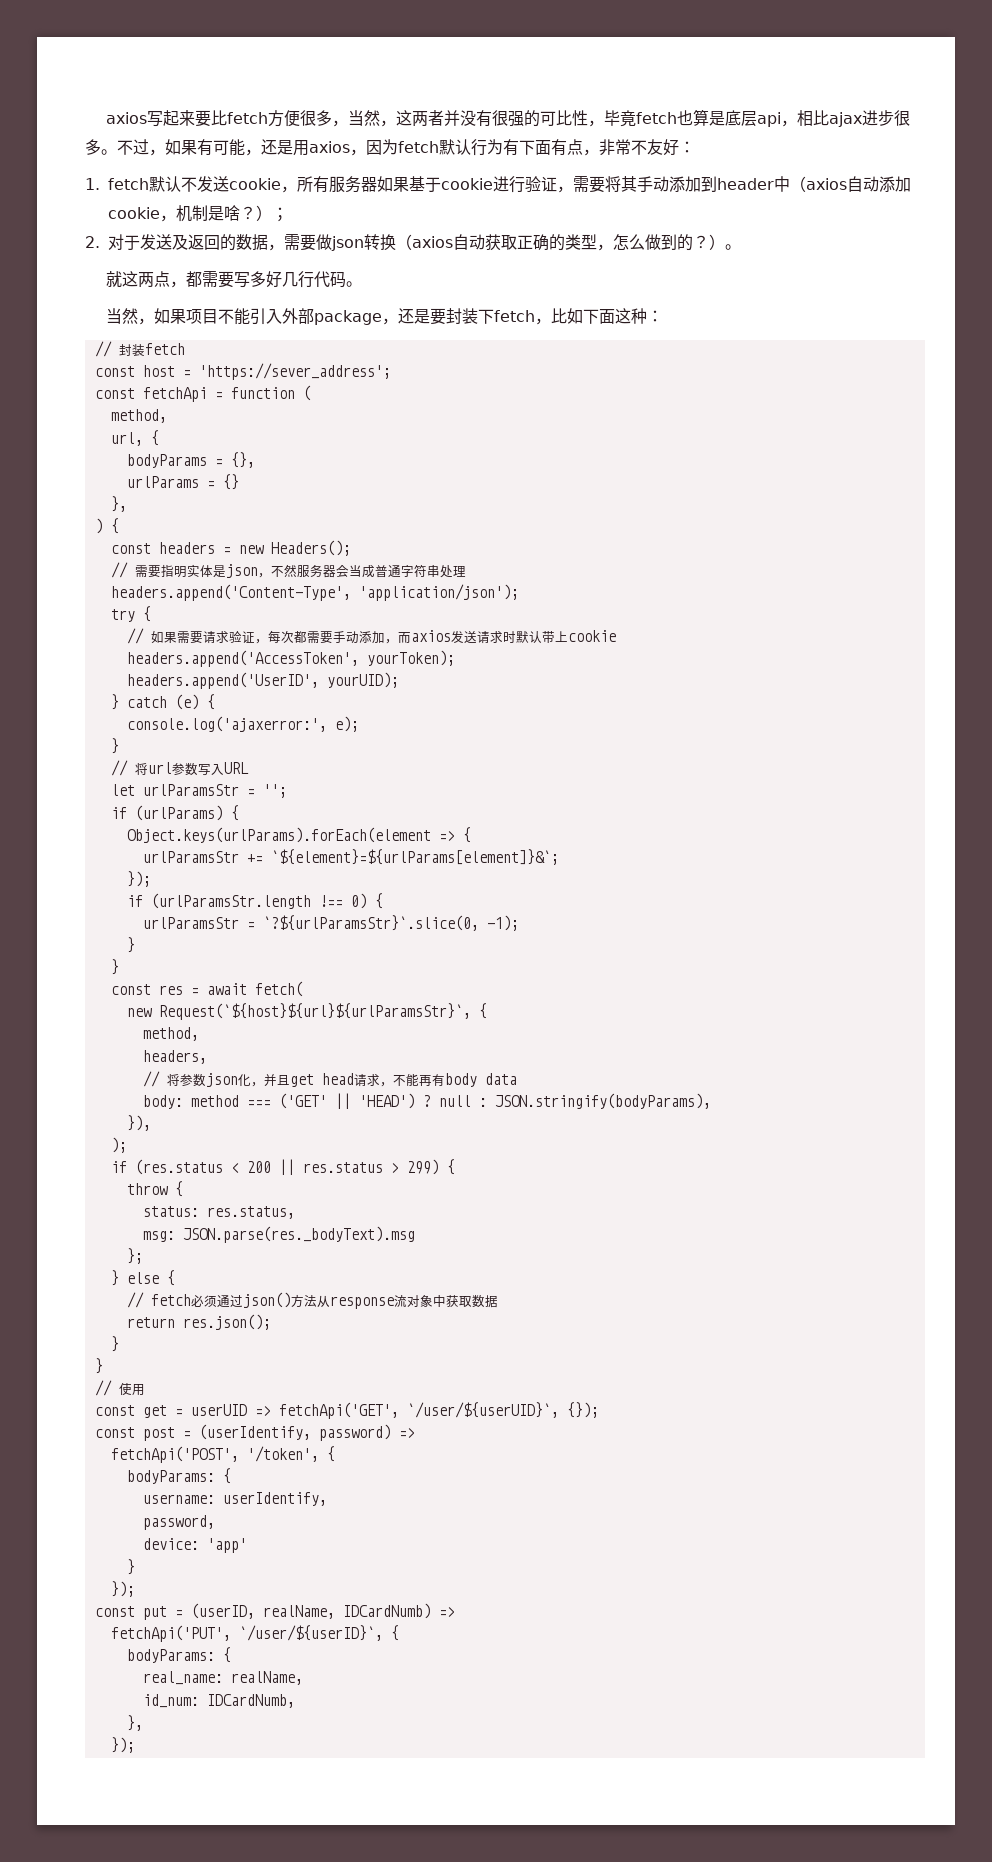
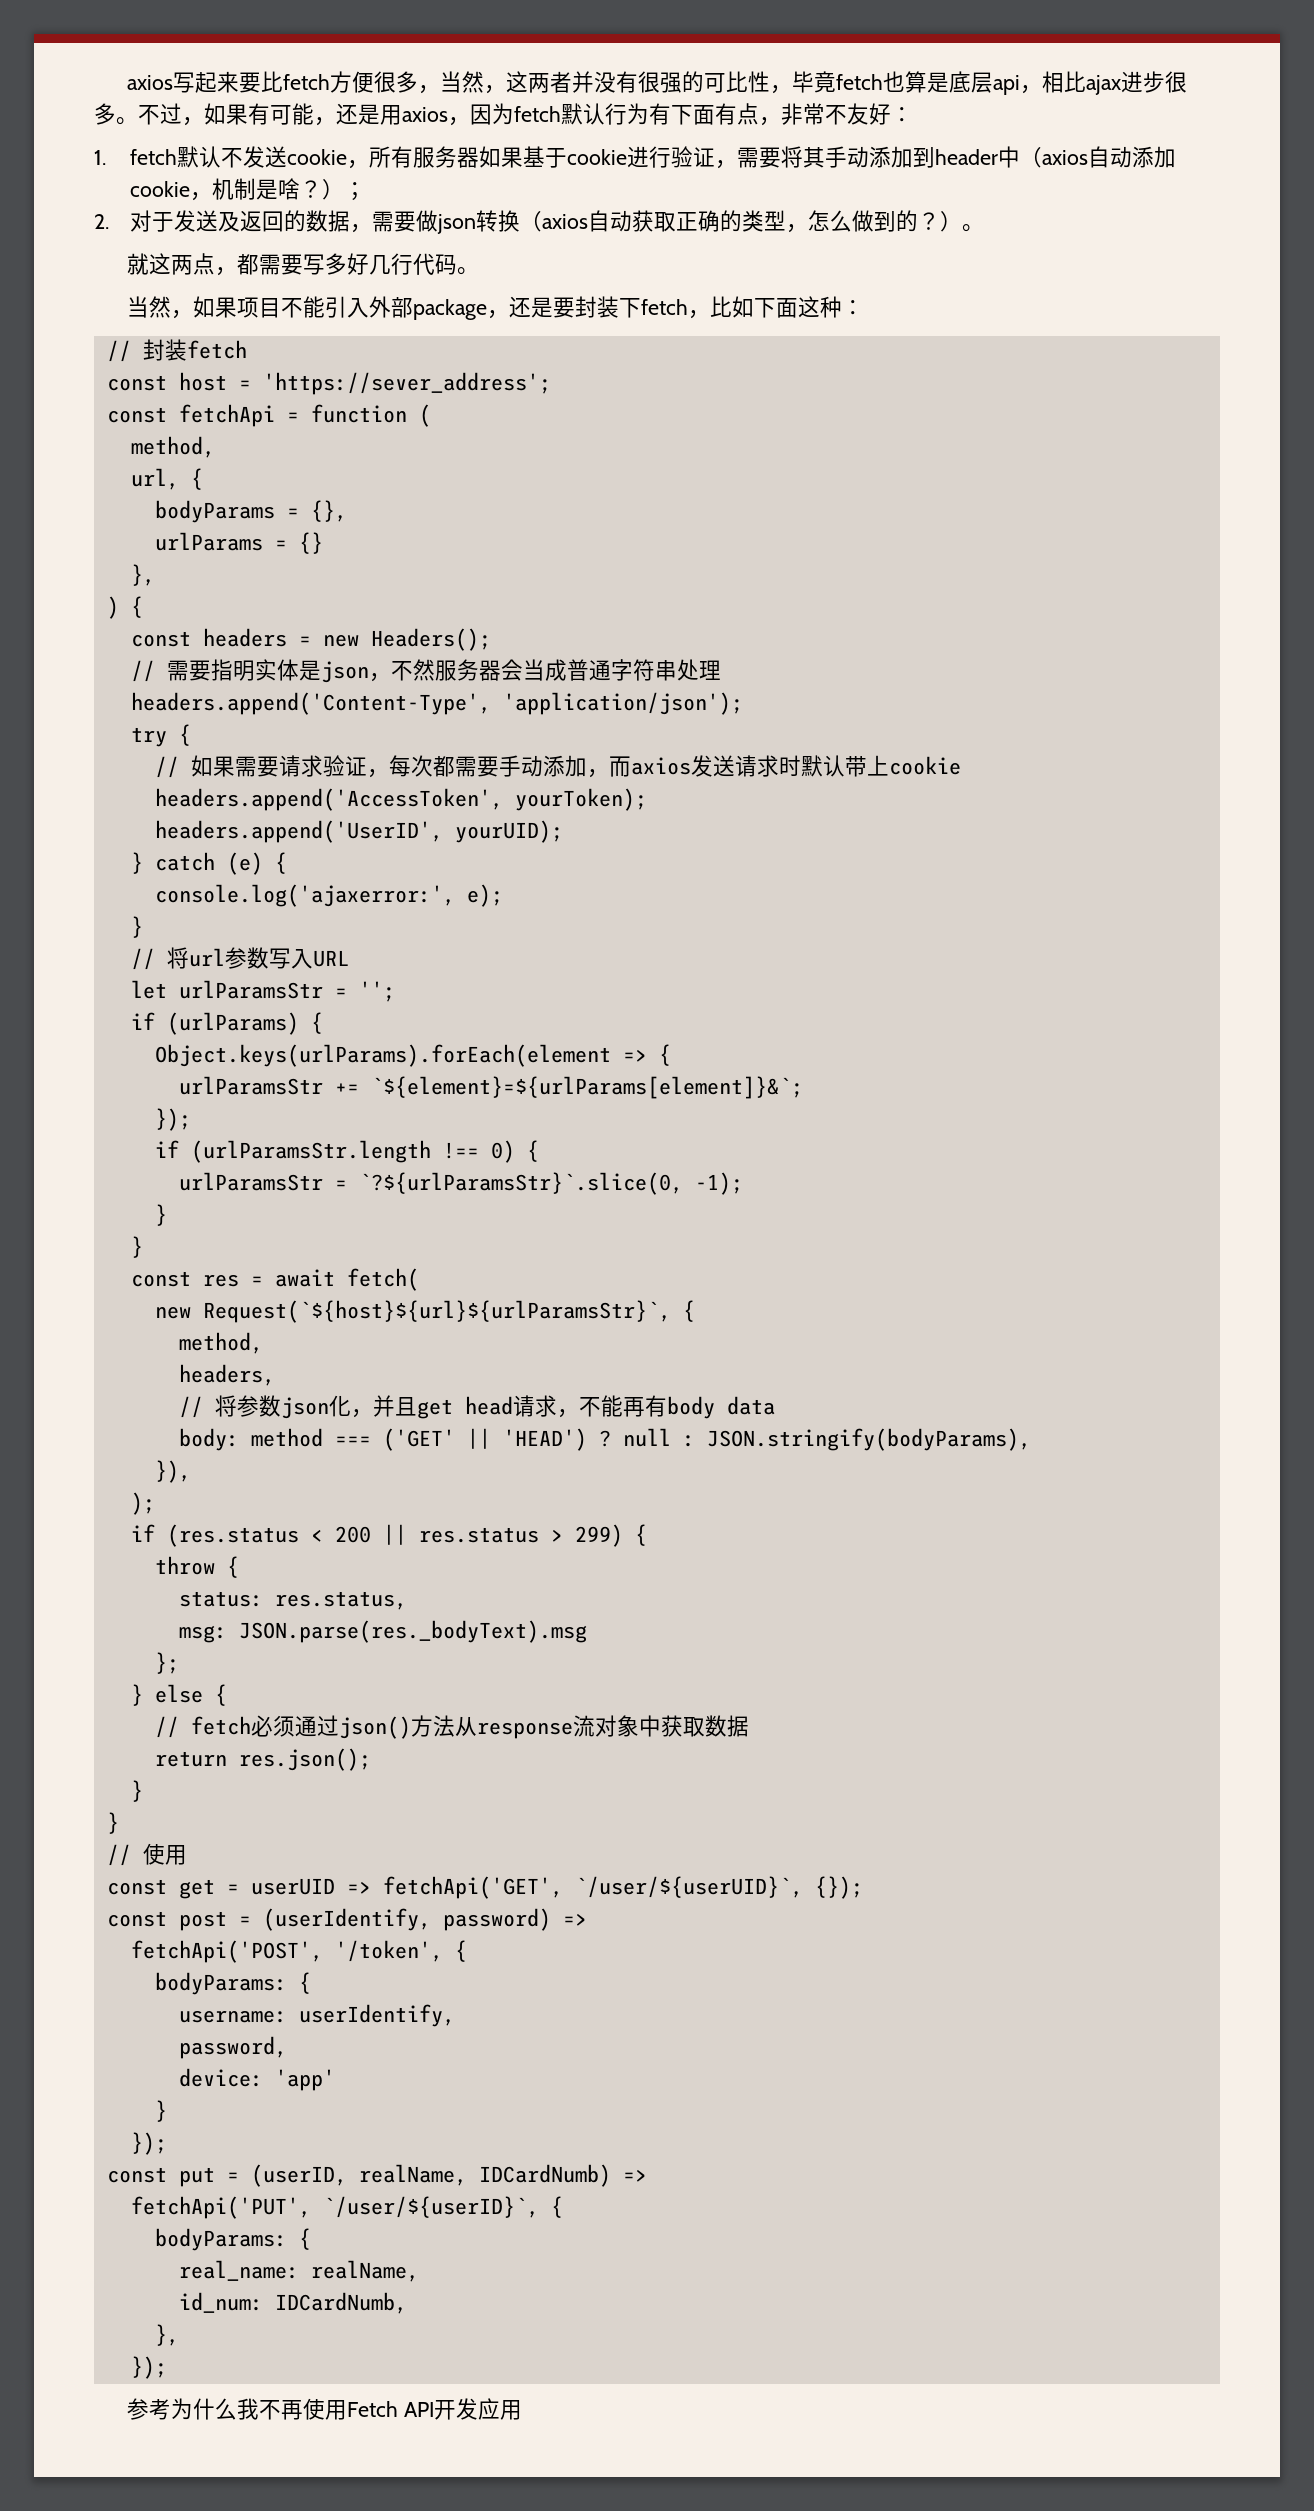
+ 参考为什么我不再使用Fetch API开发应用

